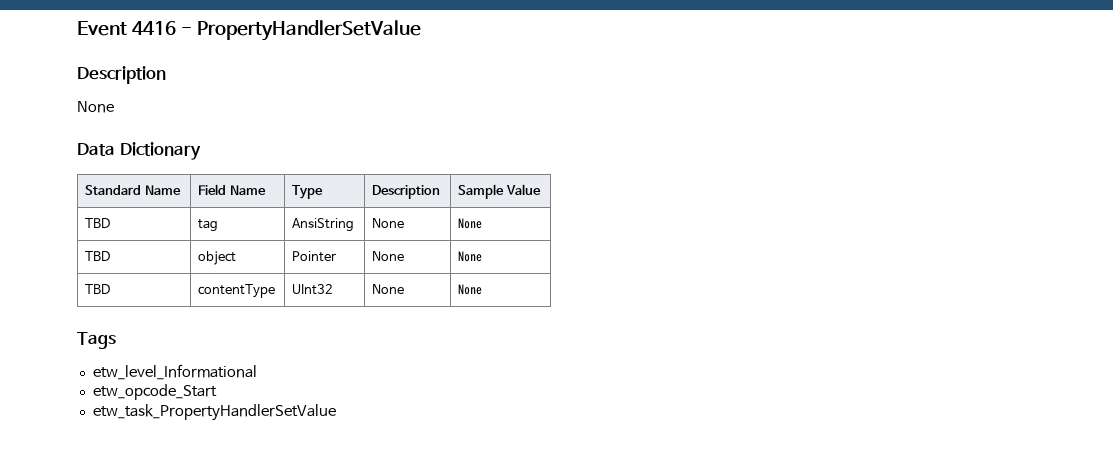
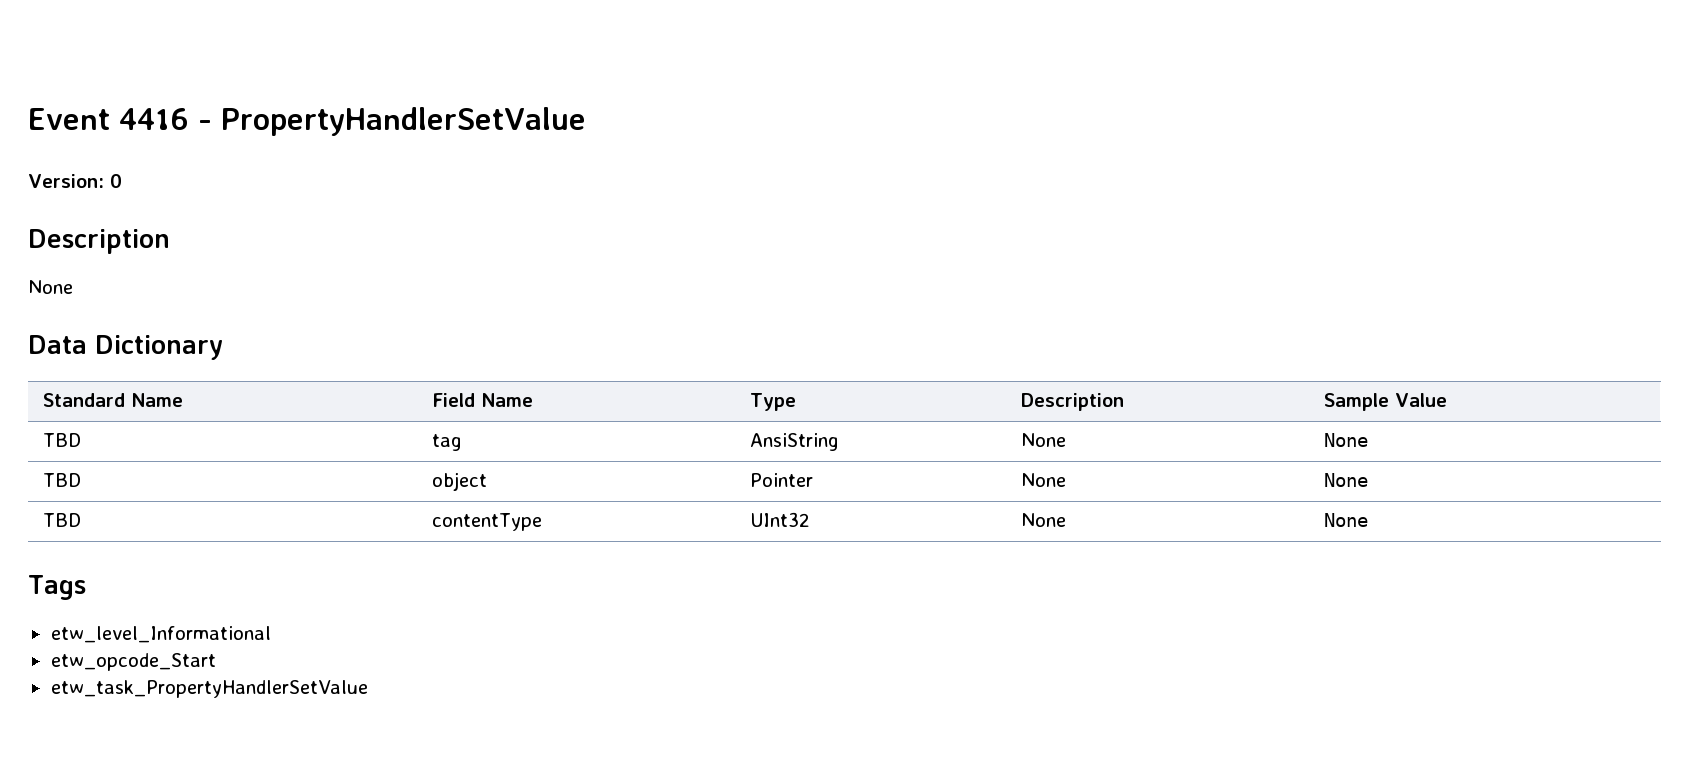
+ Version: 0

